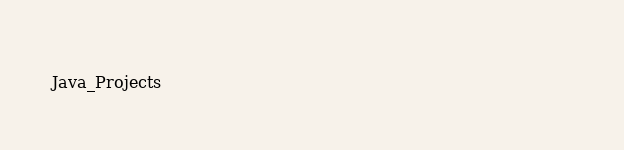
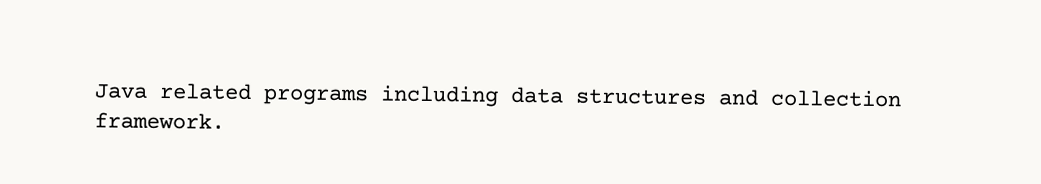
- Java_Projects
+ Java related programs including data structures and collection framework.

